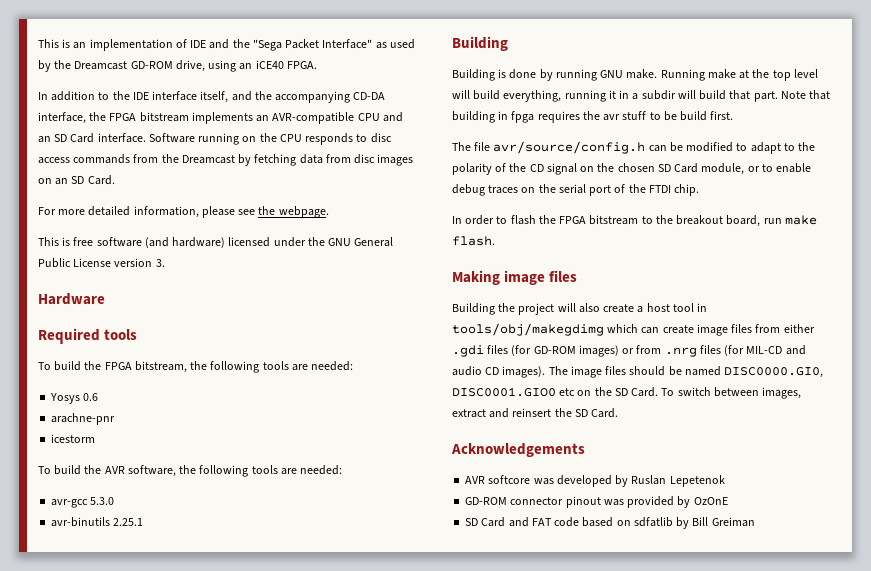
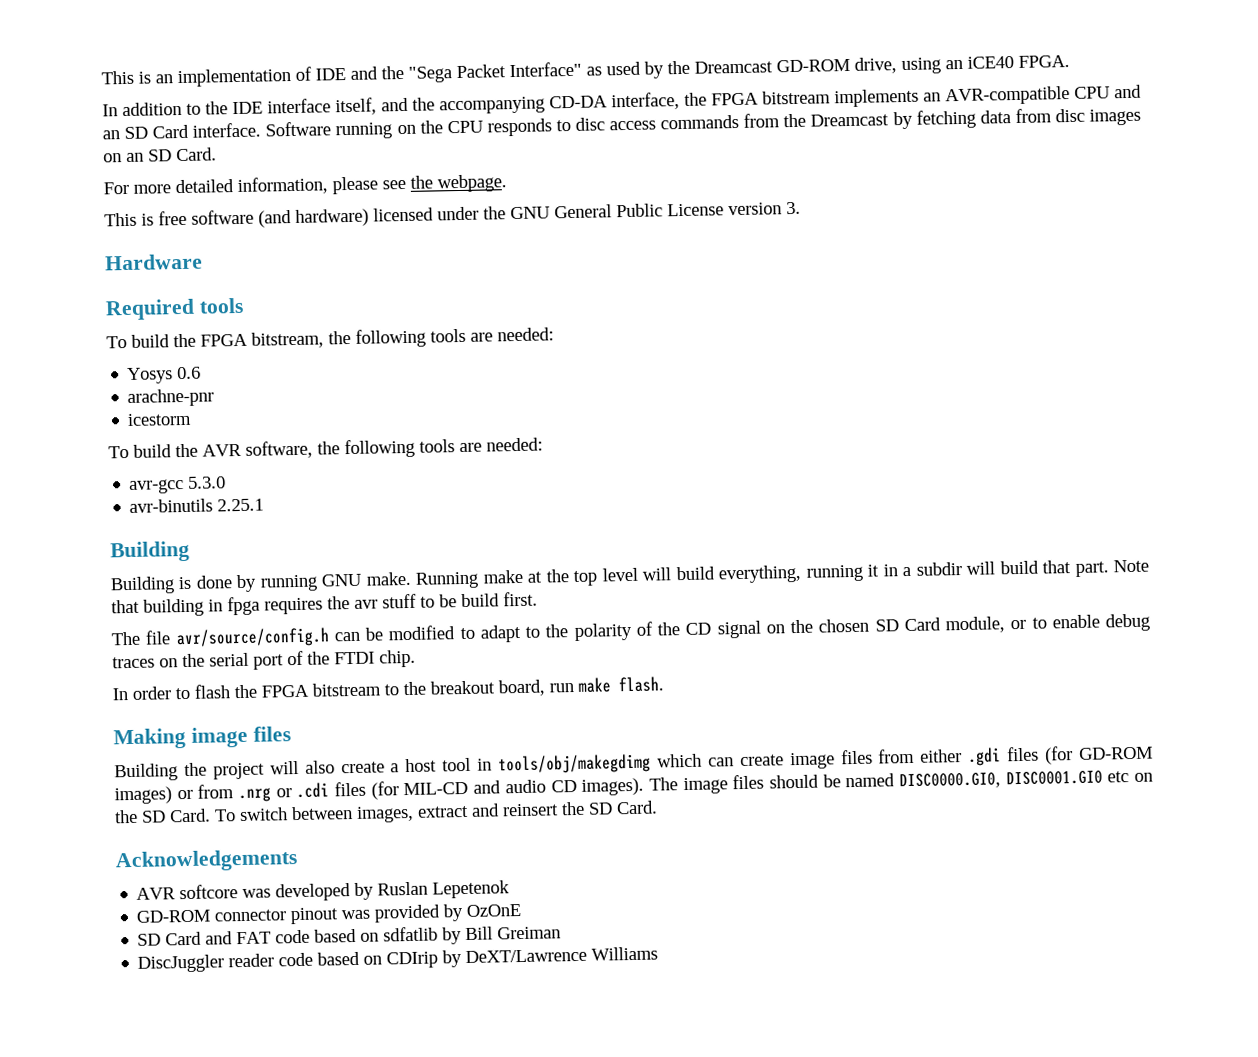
- Building the project will also create a host tool in tools/obj/makegdimg which can create image files from either .gdi files (for GD-ROM images) or from .nrg files (for MIL-CD and audio CD images).
+ Building the project will also create a host tool in tools/obj/makegdimg which can create image files from either .gdi files (for GD-ROM images) or from .nrg or .cdi files (for MIL-CD and audio CD images).
- The image files should be named DISC0000.GI0, DISC0001.GIO0 etc on the SD Card.
+ The image files should be named DISC0000.GI0, DISC0001.GI0 etc on the SD Card.
+ DiscJuggler reader code based on CDIrip by DeXT/Lawrence Williams

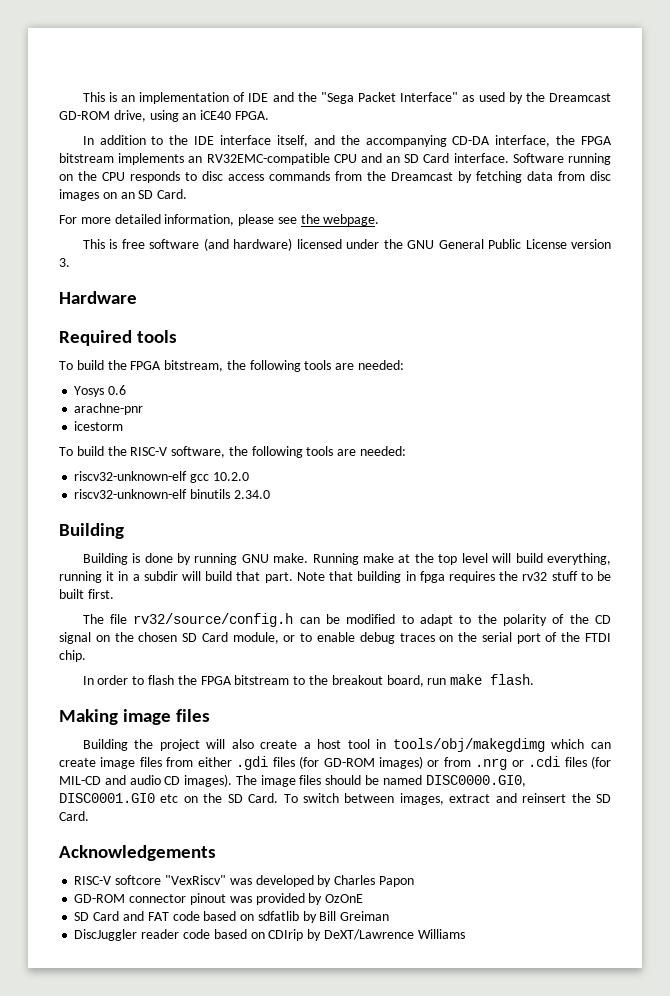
- In addition to the IDE interface itself, and the accompanying CD-DA interface, the FPGA bitstream implements an AVR-compatible CPU and an SD Card interface.
+ In addition to the IDE interface itself, and the accompanying CD-DA interface, the FPGA bitstream implements an RV32EMC-compatible CPU and an SD Card interface.
- To build the AVR software, the following tools are needed:
+ To build the RISC-V software, the following tools are needed:
- avr-gcc 5.3.0
- avr-binutils 2.25.1
+ riscv32-unknown-elf gcc 10.2.0
+ riscv32-unknown-elf binutils 2.34.0
- Note that building in fpga requires the avr stuff to be build first.
+ Note that building in fpga requires the rv32 stuff to be built first.
- The file avr/source/config.h can be modified to adapt to the polarity of the CD signal on the chosen SD Card module, or to enable debug traces on the serial port of the FTDI chip.
+ The file rv32/source/config.h can be modified to adapt to the polarity of the CD signal on the chosen SD Card module, or to enable debug traces on the serial port of the FTDI chip.
- AVR softcore was developed by Ruslan Lepetenok
+ RISC-V softcore "VexRiscv" was developed by Charles Papon

